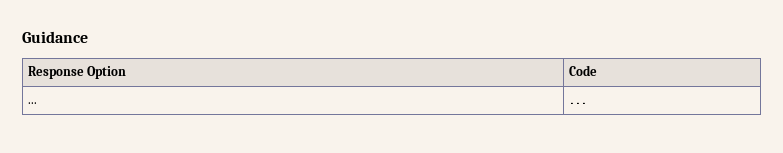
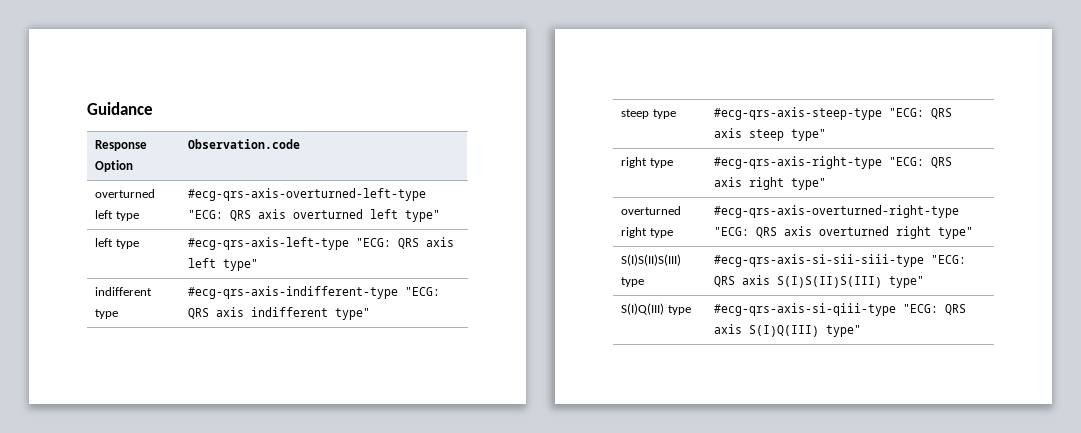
- Response Option | Code
- ... | ...
+ Response Option | Observation.code
+ overturned left type | #ecg-qrs-axis-overturned-left-type "ECG: QRS axis overturned left type"
+ left type | #ecg-qrs-axis-left-type "ECG: QRS axis left type"
+ indifferent type | #ecg-qrs-axis-indifferent-type "ECG: QRS axis indifferent type"
+ steep type | #ecg-qrs-axis-steep-type "ECG: QRS axis steep type"
+ right type | #ecg-qrs-axis-right-type "ECG: QRS axis right type"
+ overturned right type | #ecg-qrs-axis-overturned-right-type "ECG: QRS axis overturned right type"
+ S(I)S(II)S(III) type | #ecg-qrs-axis-si-sii-siii-type "ECG: QRS axis S(I)S(II)S(III) type"
+ S(I)Q(III) type | #ecg-qrs-axis-si-qiii-type "ECG: QRS axis S(I)Q(III) type"

